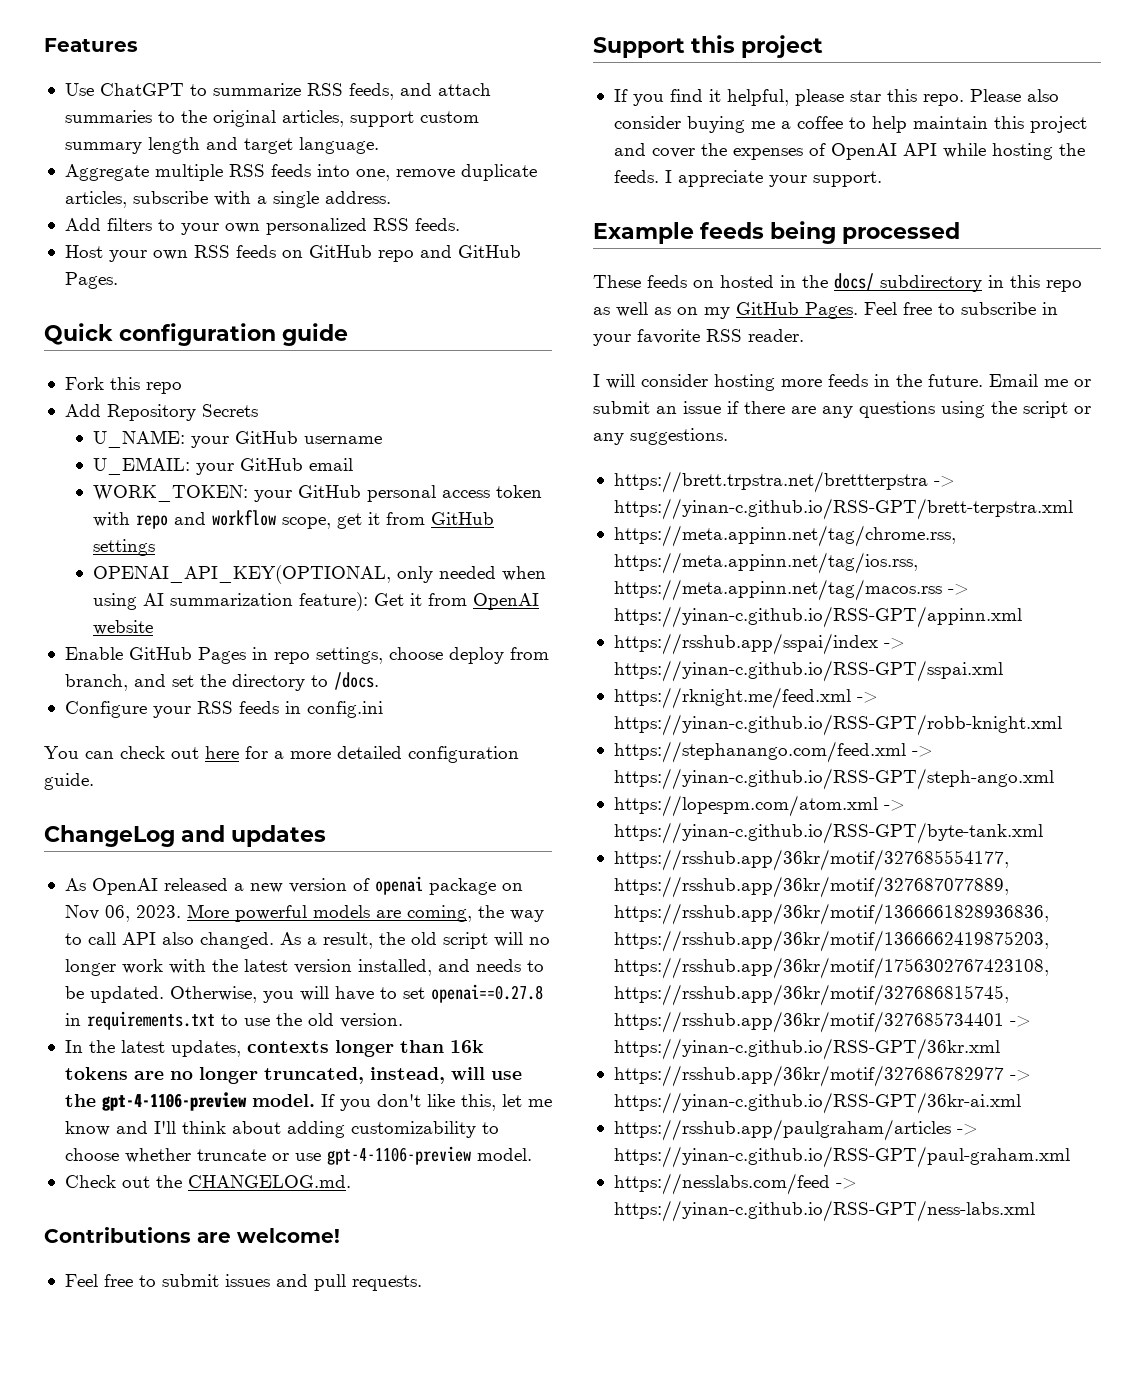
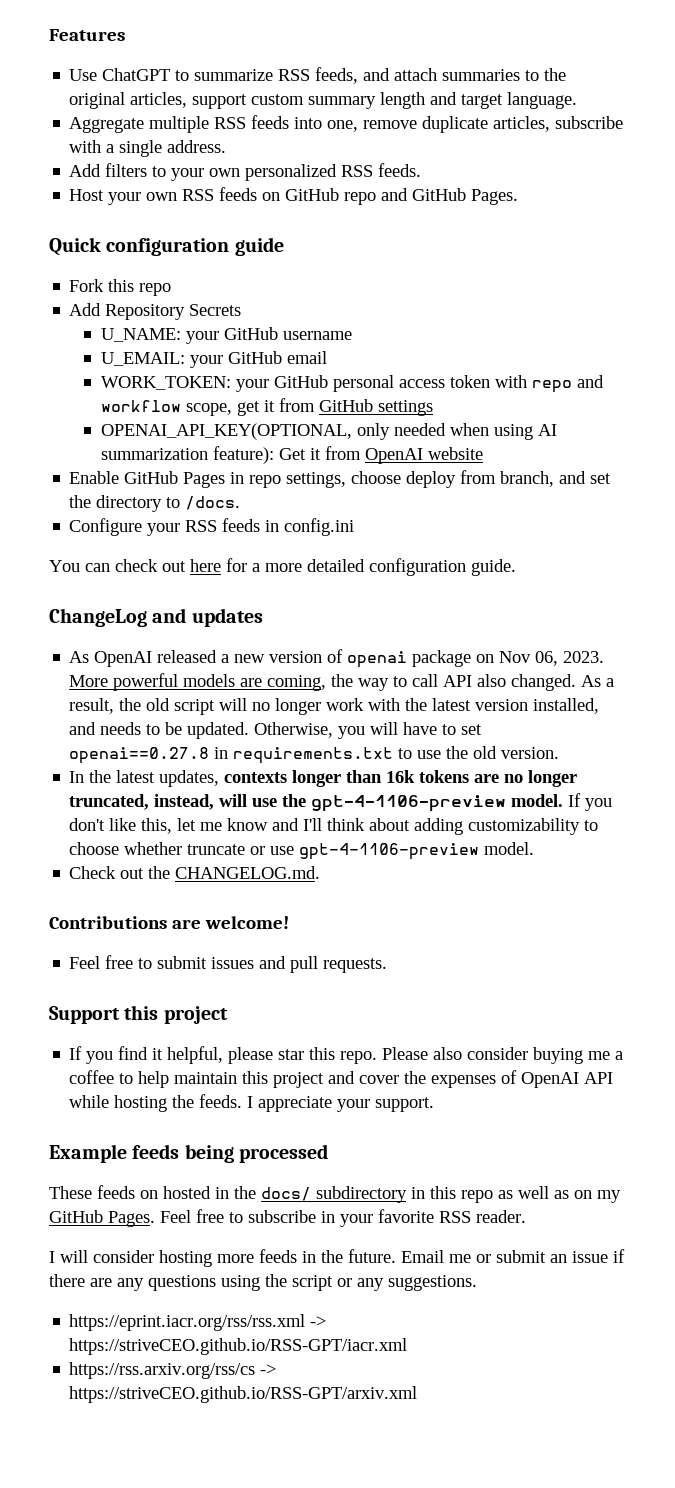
- https://brett.trpstra.net/brettterpstra -> https://yinan-c.github.io/RSS-GPT/brett-terpstra.xml
- https://meta.appinn.net/tag/chrome.rss, https://meta.appinn.net/tag/ios.rss, https://meta.appinn.net/tag/macos.rss -> https://yinan-c.github.io/RSS-GPT/appinn.xml
- https://rsshub.app/sspai/index -> https://yinan-c.github.io/RSS-GPT/sspai.xml
- https://rknight.me/feed.xml -> https://yinan-c.github.io/RSS-GPT/robb-knight.xml
- https://stephanango.com/feed.xml -> https://yinan-c.github.io/RSS-GPT/steph-ango.xml
- https://lopespm.com/atom.xml -> https://yinan-c.github.io/RSS-GPT/byte-tank.xml
- https://rsshub.app/36kr/motif/327685554177, https://rsshub.app/36kr/motif/327687077889, https://rsshub.app/36kr/motif/1366661828936836, https://rsshub.app/36kr/motif/1366662419875203, https://rsshub.app/36kr/motif/1756302767423108, https://rsshub.app/36kr/motif/327686815745, https://rsshub.app/36kr/motif/327685734401 -> https://yinan-c.github.io/RSS-GPT/36kr.xml
- https://rsshub.app/36kr/motif/327686782977 -> https://yinan-c.github.io/RSS-GPT/36kr-ai.xml
- https://rsshub.app/paulgraham/articles -> https://yinan-c.github.io/RSS-GPT/paul-graham.xml
- https://nesslabs.com/feed -> https://yinan-c.github.io/RSS-GPT/ness-labs.xml
+ https://eprint.iacr.org/rss/rss.xml -> https://striveCEO.github.io/RSS-GPT/iacr.xml
+ https://rss.arxiv.org/rss/cs -> https://striveCEO.github.io/RSS-GPT/arxiv.xml

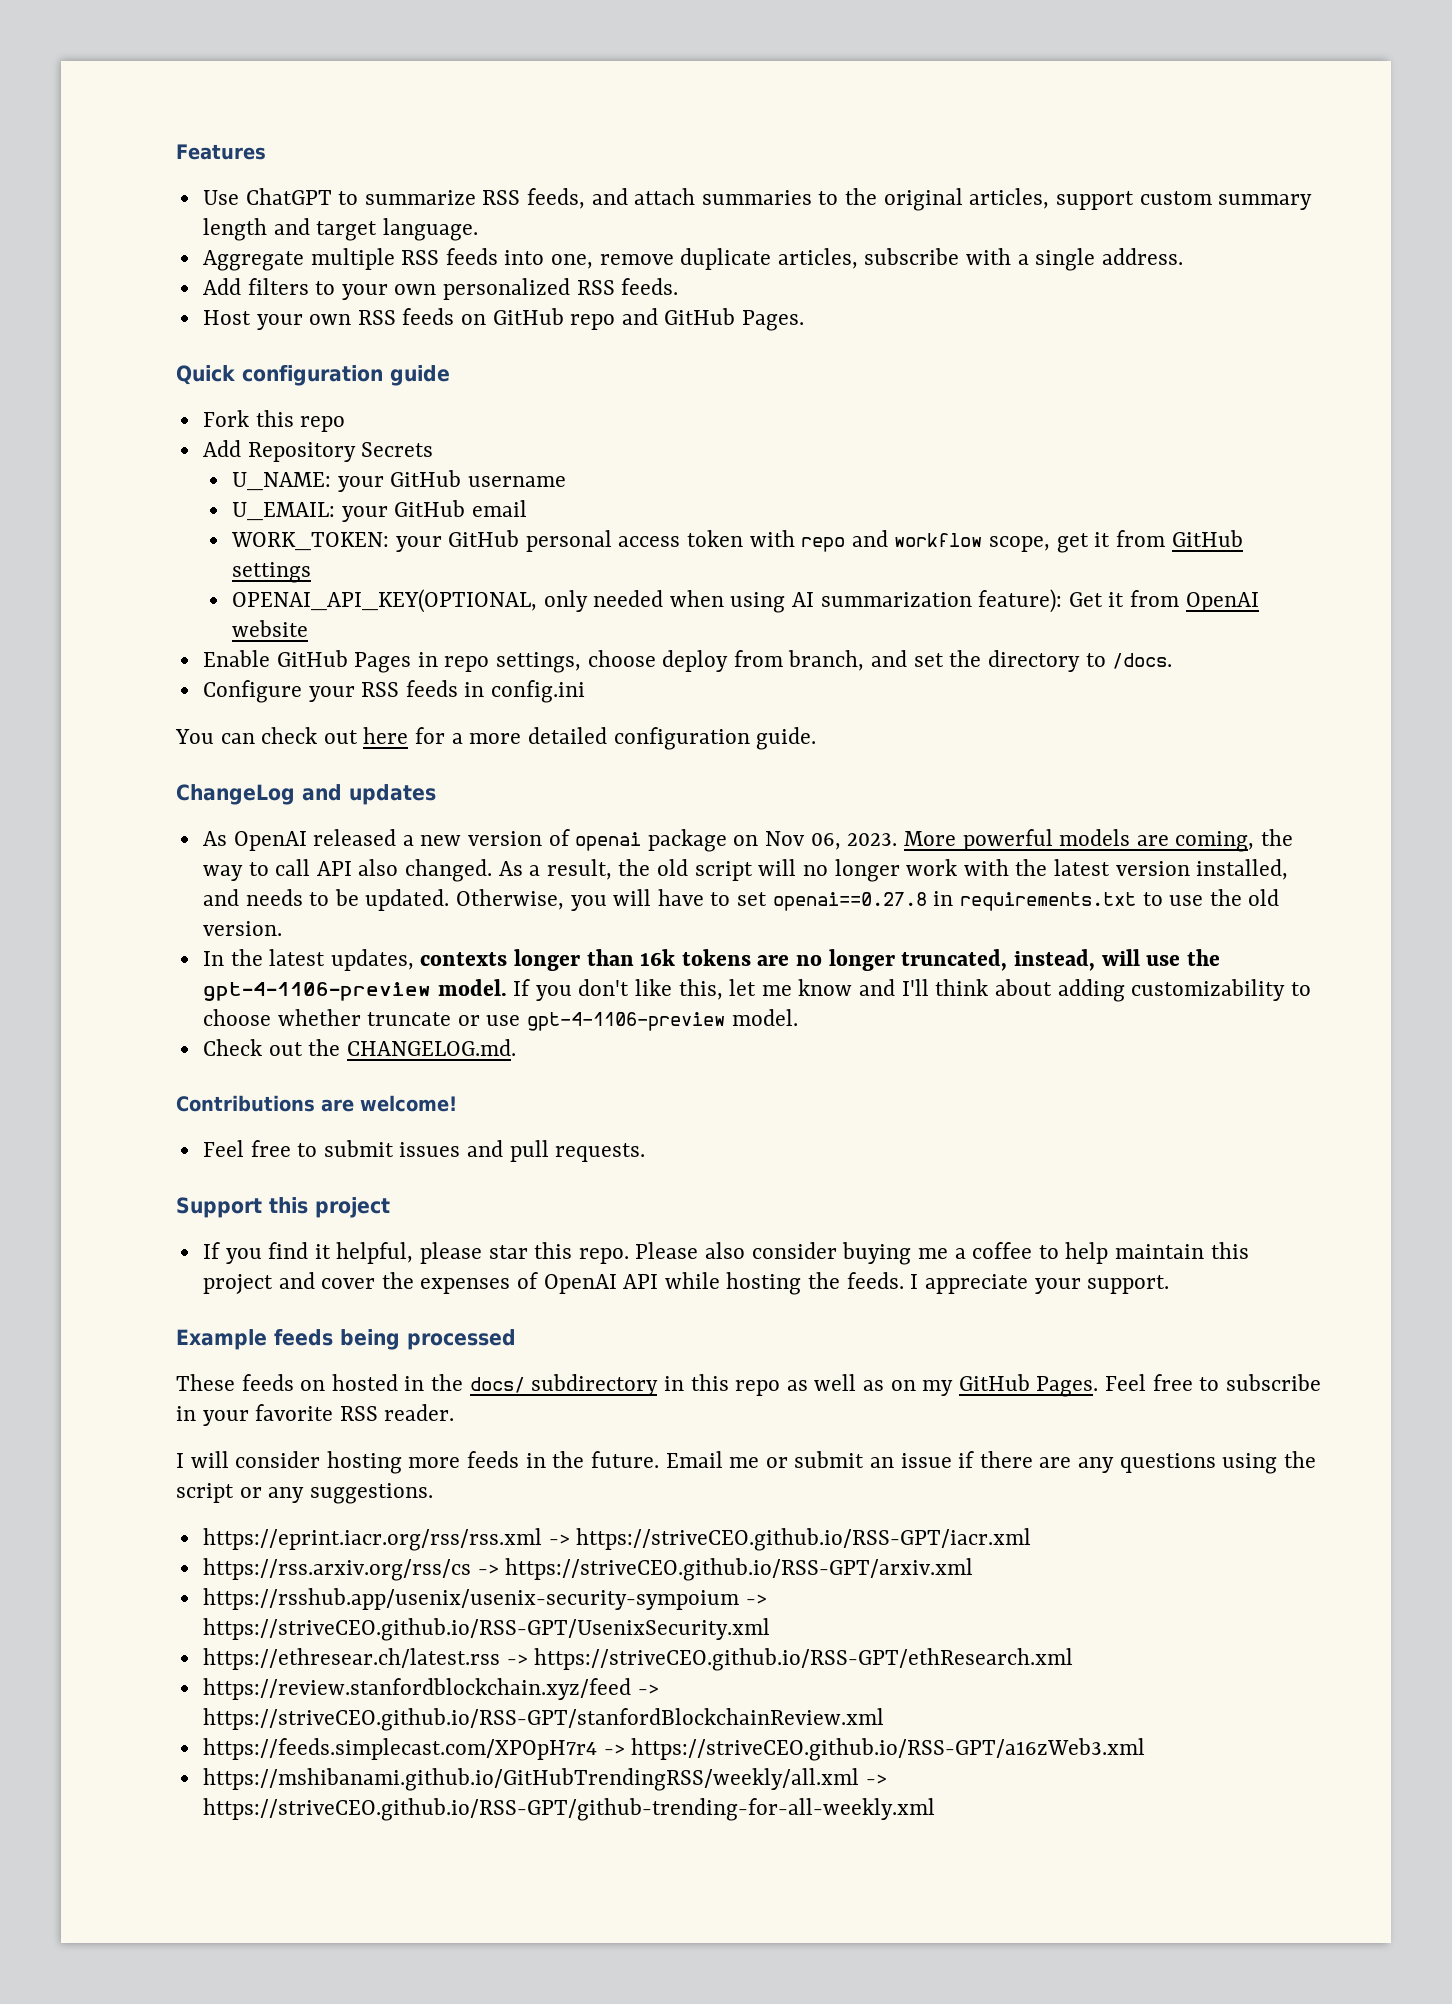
+ https://rsshub.app/usenix/usenix-security-sympoium -> https://striveCEO.github.io/RSS-GPT/UsenixSecurity.xml
+ https://ethresear.ch/latest.rss -> https://striveCEO.github.io/RSS-GPT/ethResearch.xml
+ https://review.stanfordblockchain.xyz/feed -> https://striveCEO.github.io/RSS-GPT/stanfordBlockchainReview.xml
+ https://feeds.simplecast.com/XPOpH7r4 -> https://striveCEO.github.io/RSS-GPT/a16zWeb3.xml
+ https://mshibanami.github.io/GitHubTrendingRSS/weekly/all.xml -> https://striveCEO.github.io/RSS-GPT/github-trending-for-all-weekly.xml

